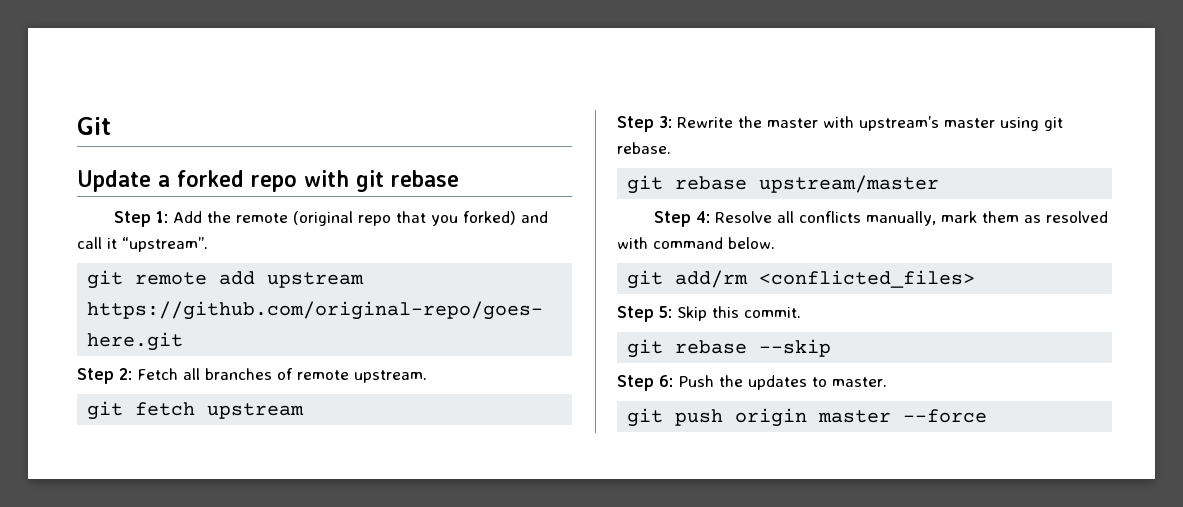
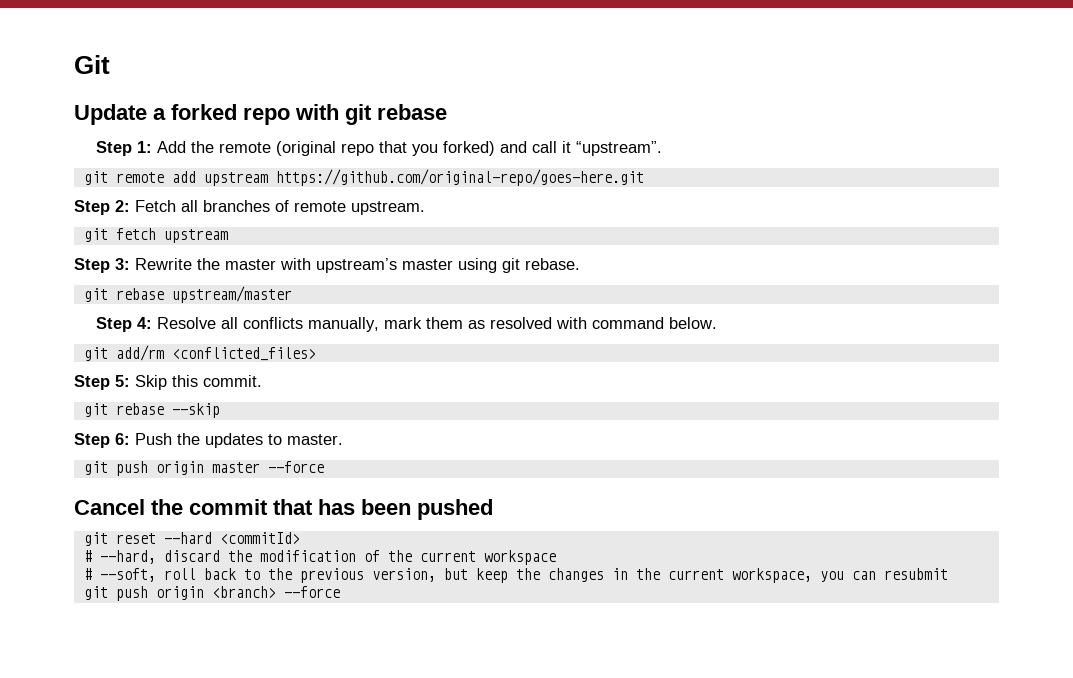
+ Cancel the commit that has been pushed
+ git reset --hard <commitId>
+ # --hard, discard the modification of the current workspace
+ # --soft, roll back to the previous version, but keep the changes in the current workspace, you can resubmit
+ git push origin <branch> --force

